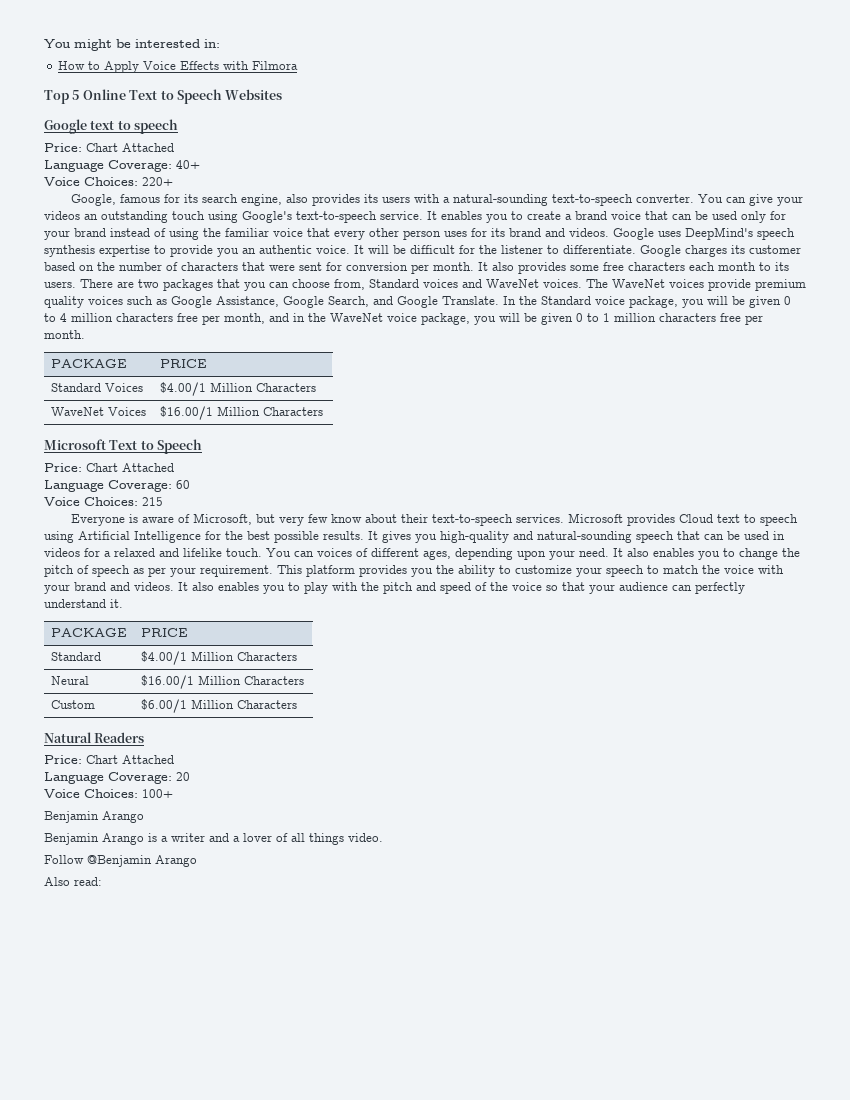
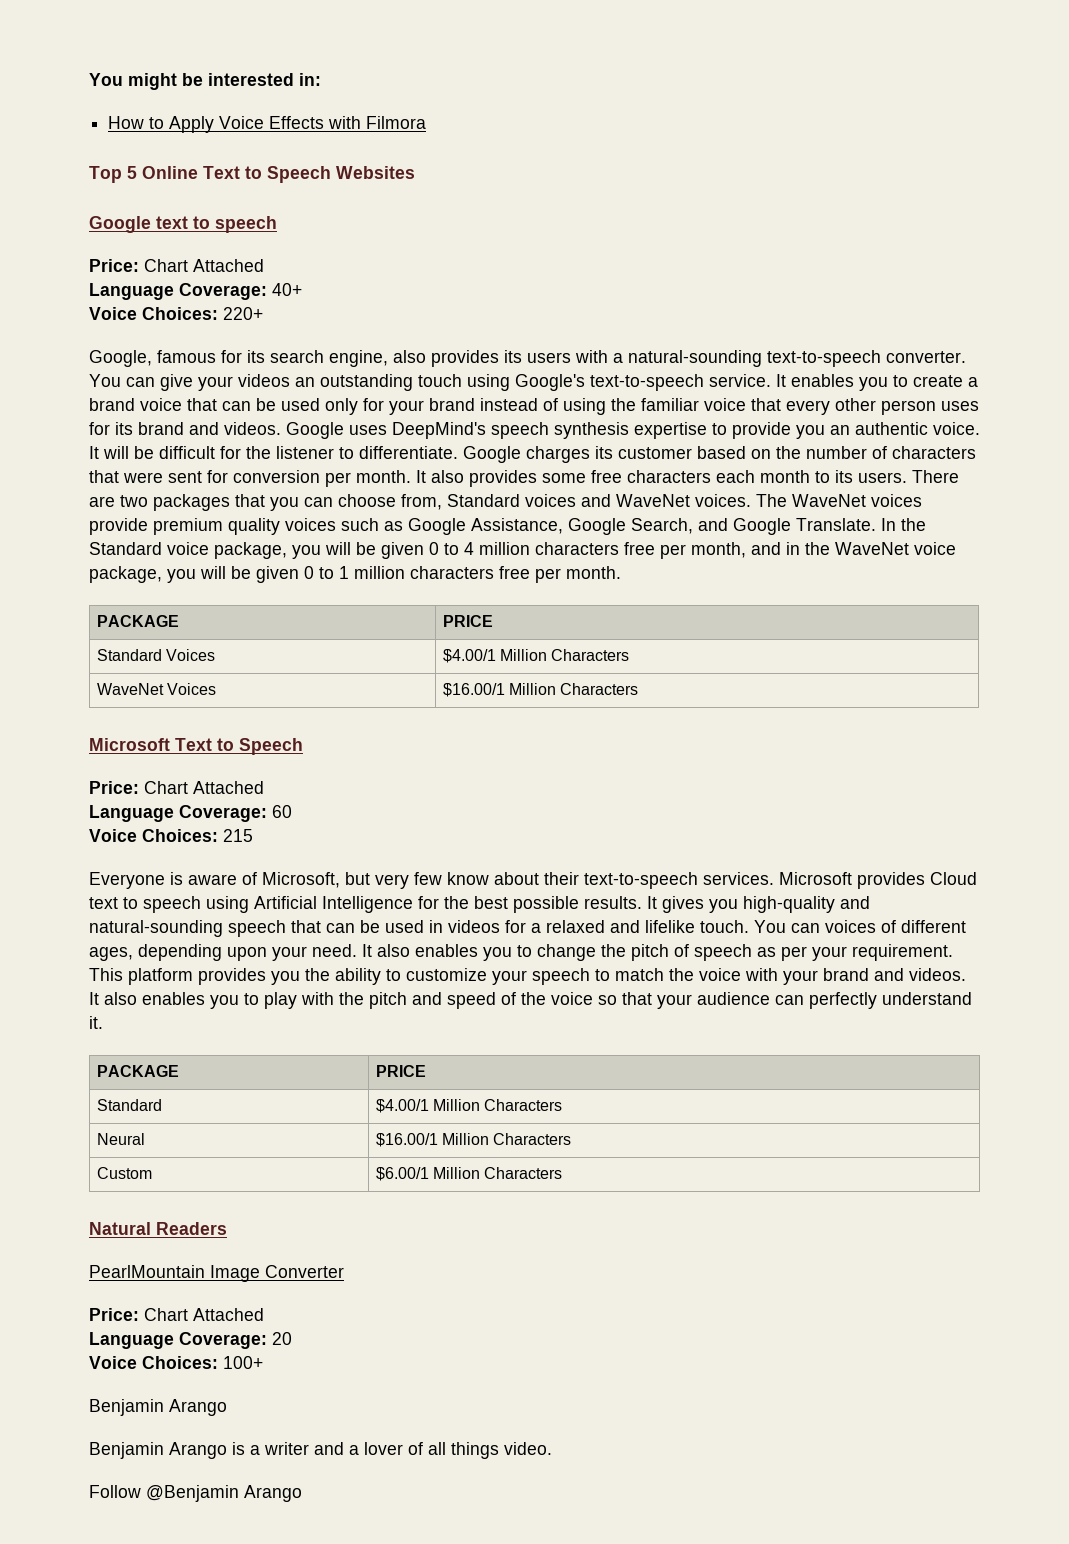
+ PearlMountain Image Converter
- Also read:

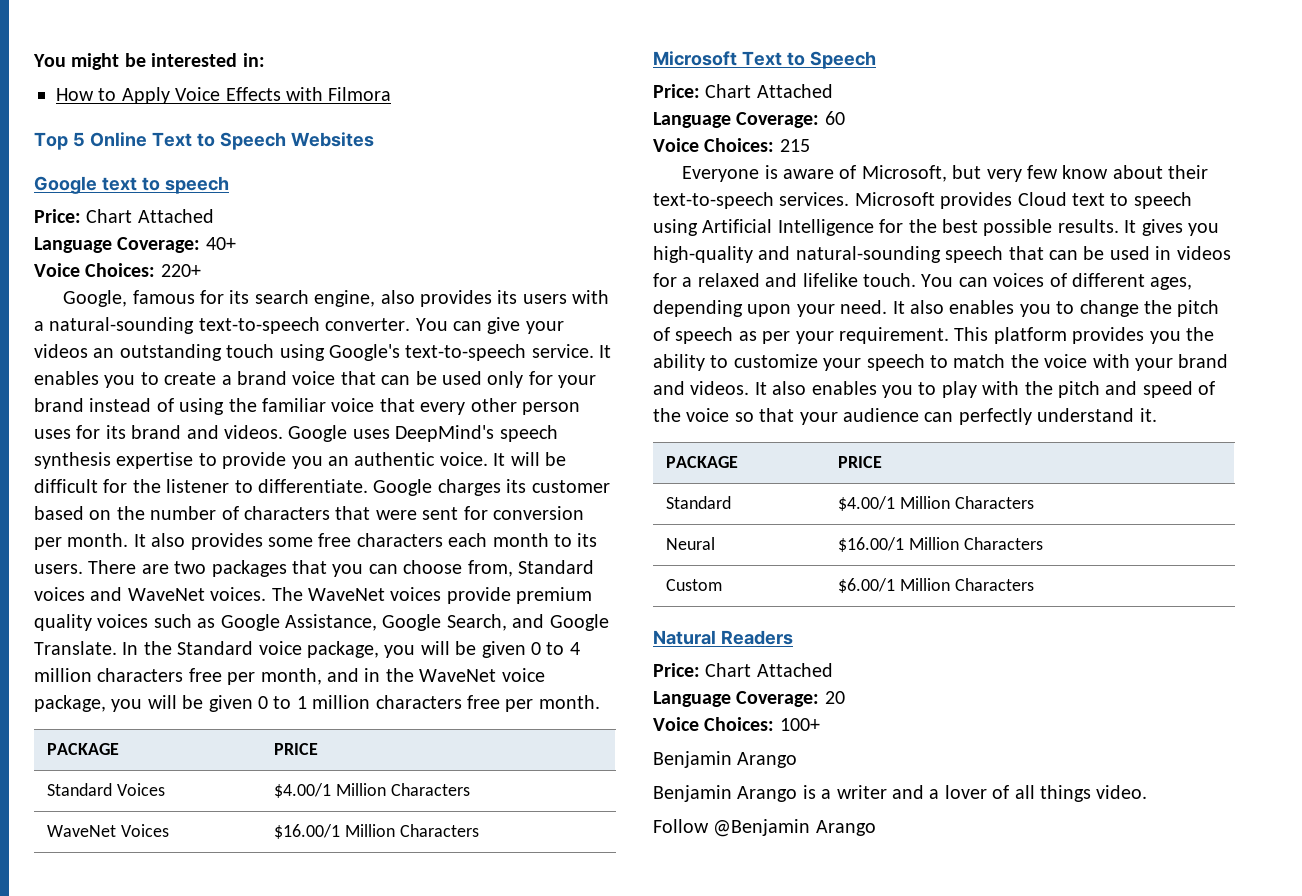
- PearlMountain Image Converter

